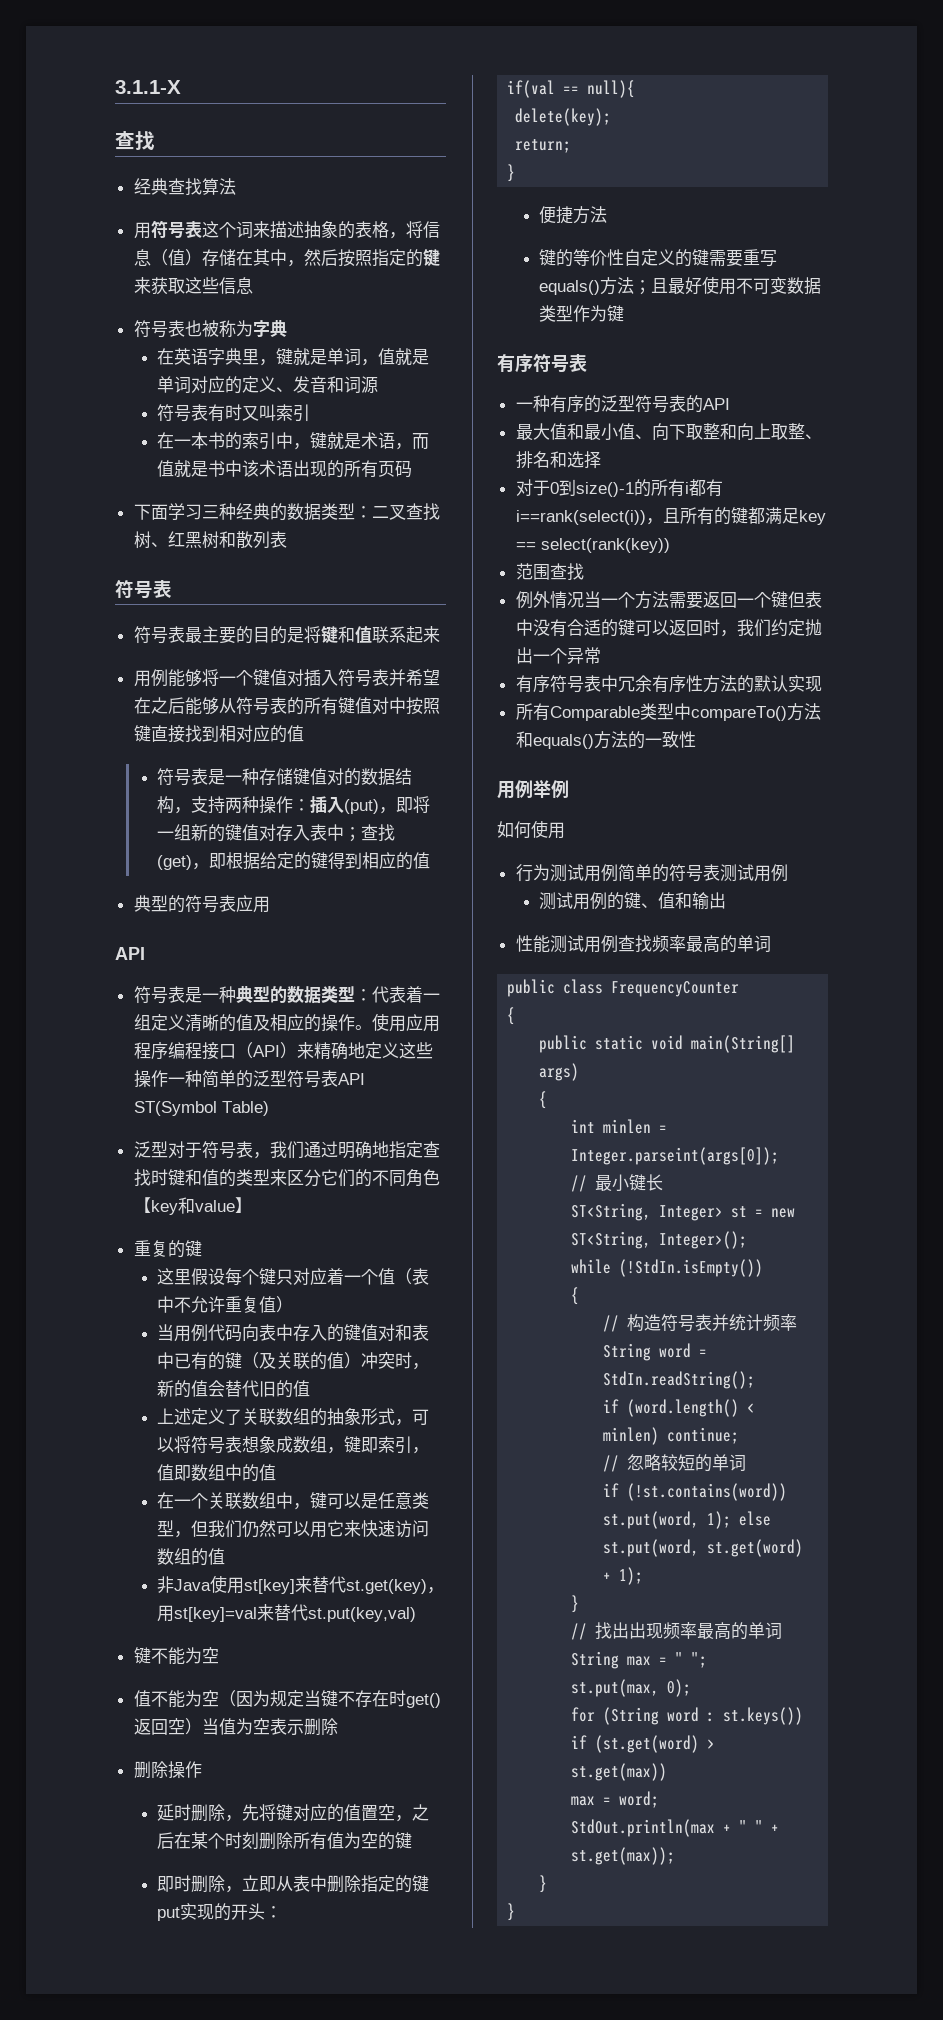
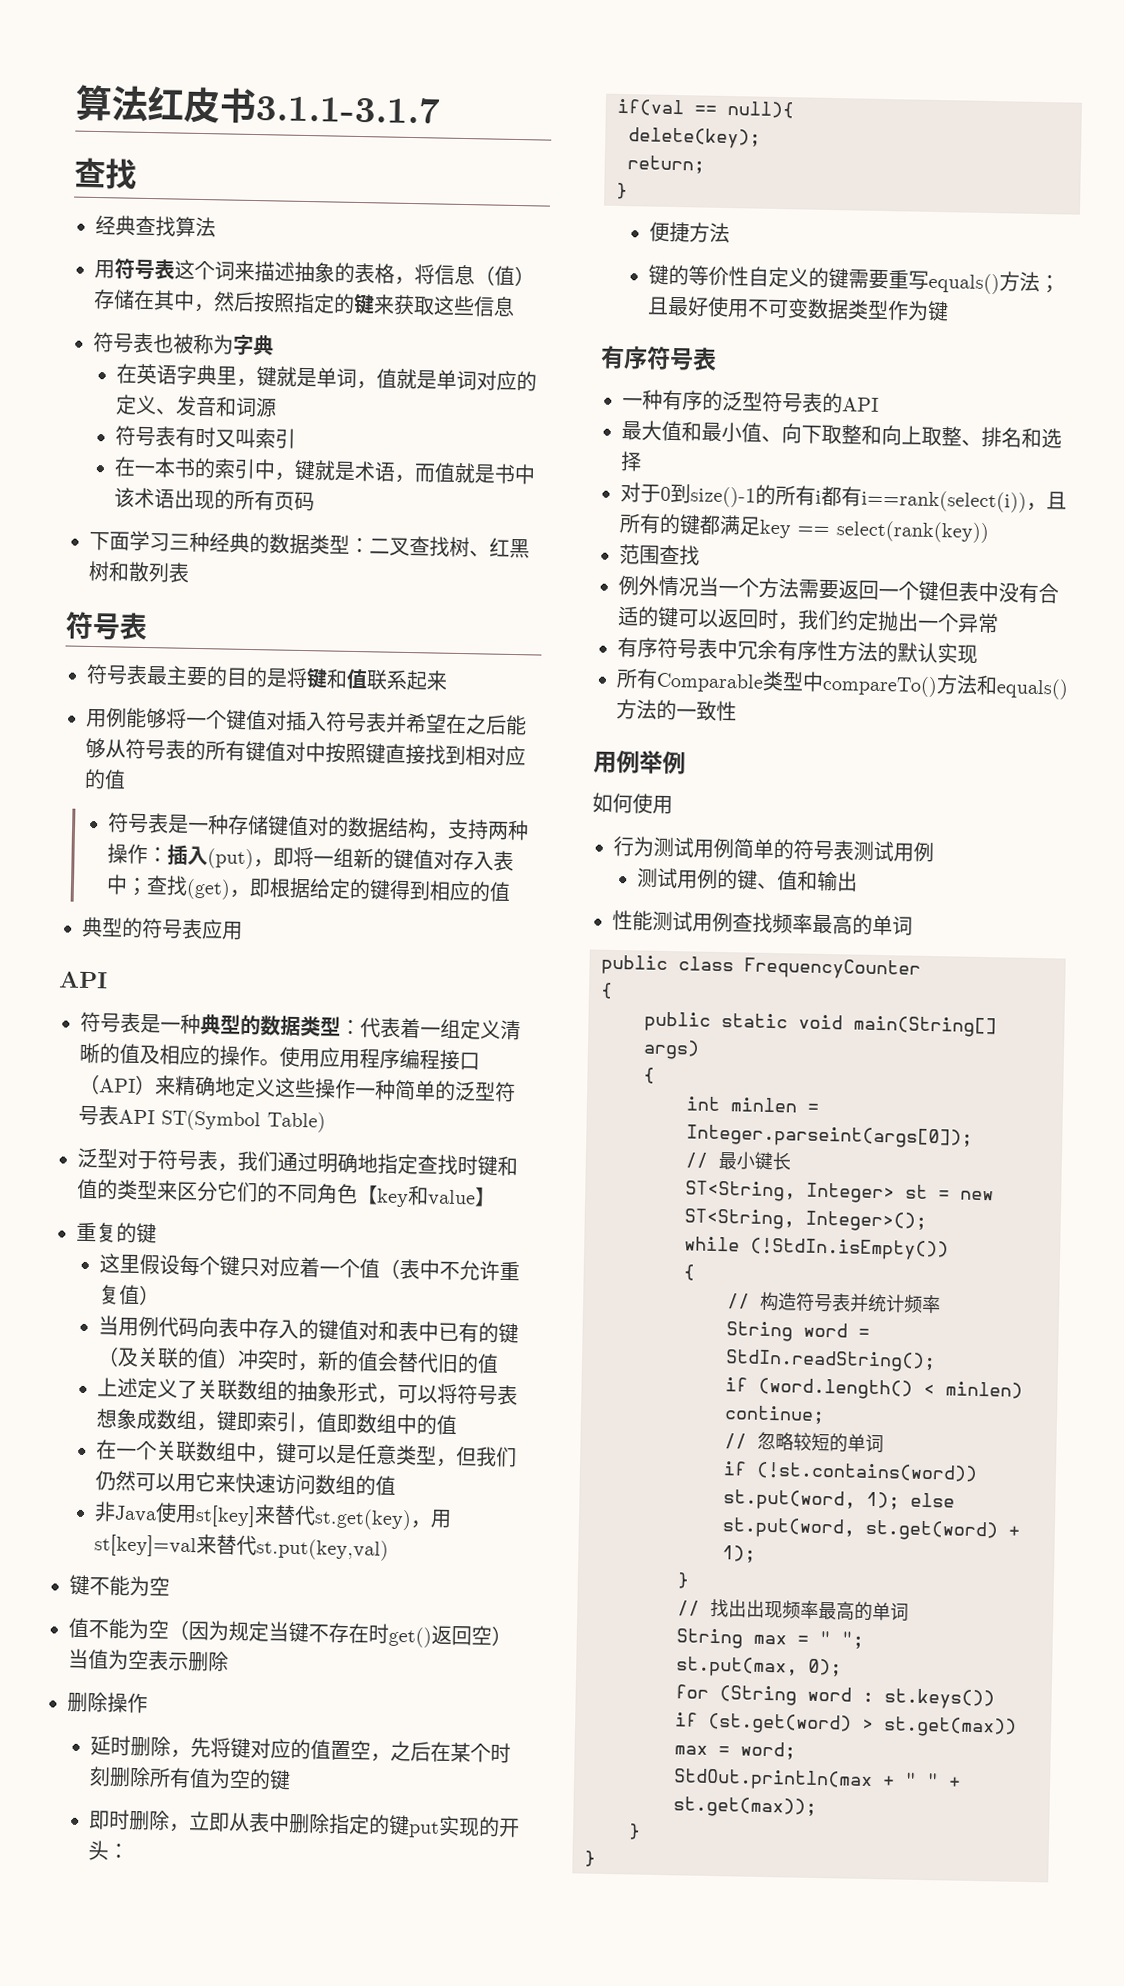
- 3.1.1-X
+ 算法红皮书3.1.1-3.1.7

